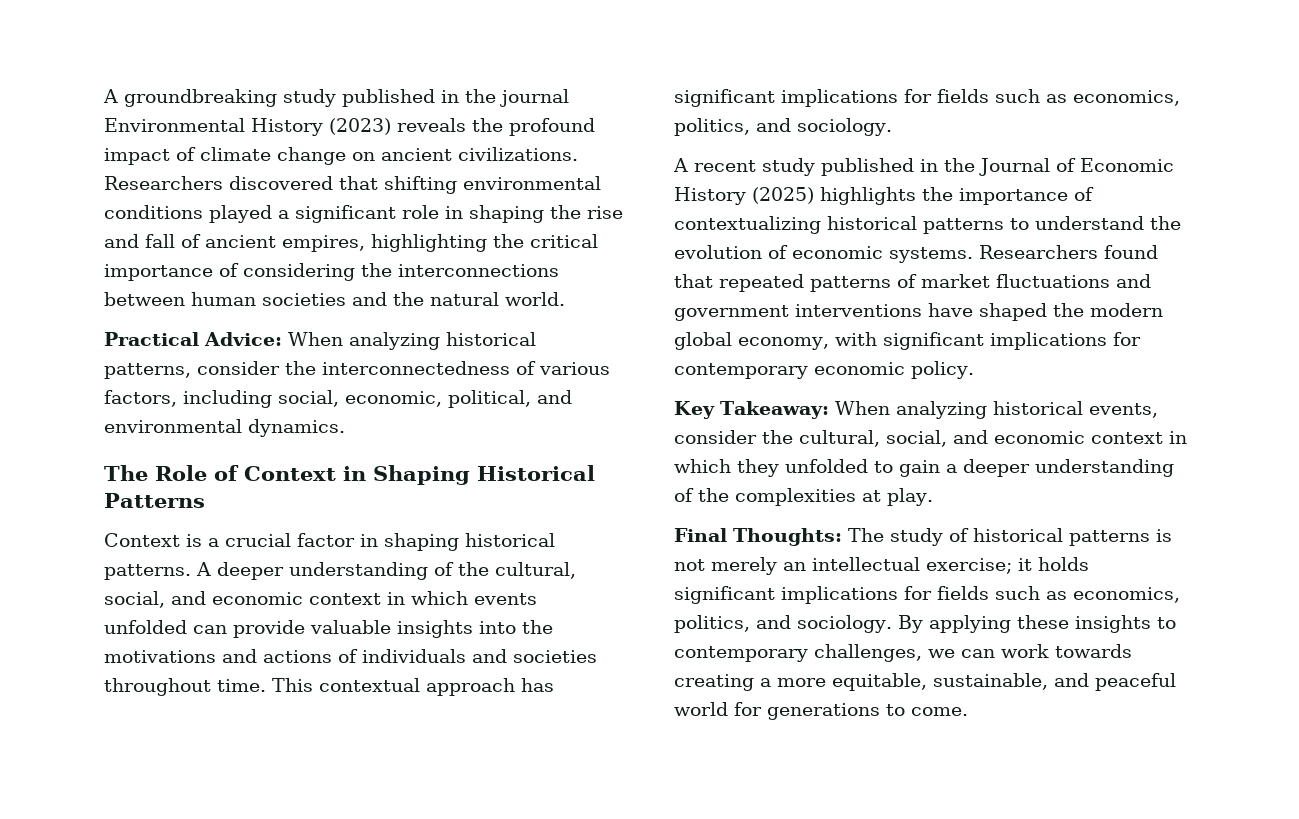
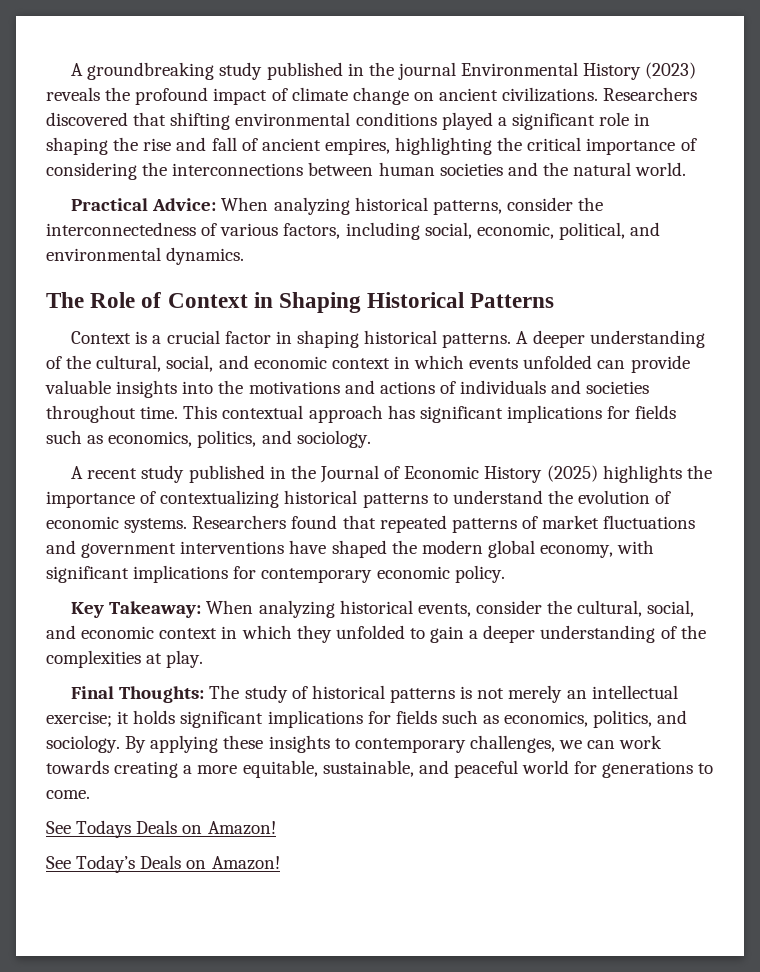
+ See Todays Deals on Amazon!
+ See Today’s Deals on Amazon!

